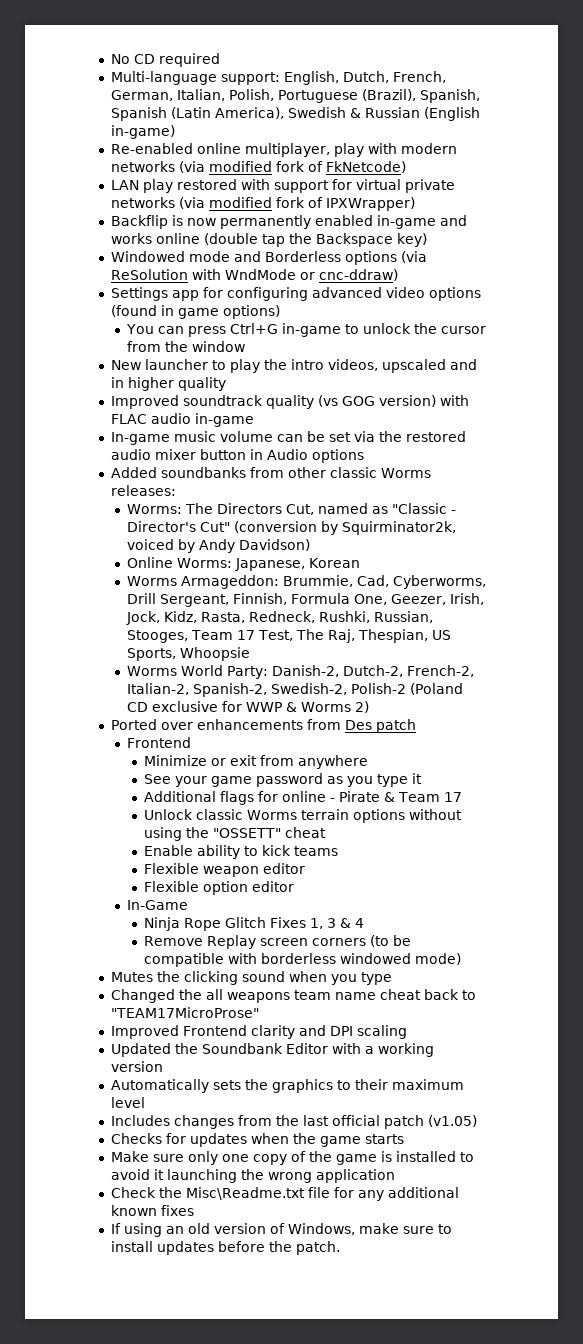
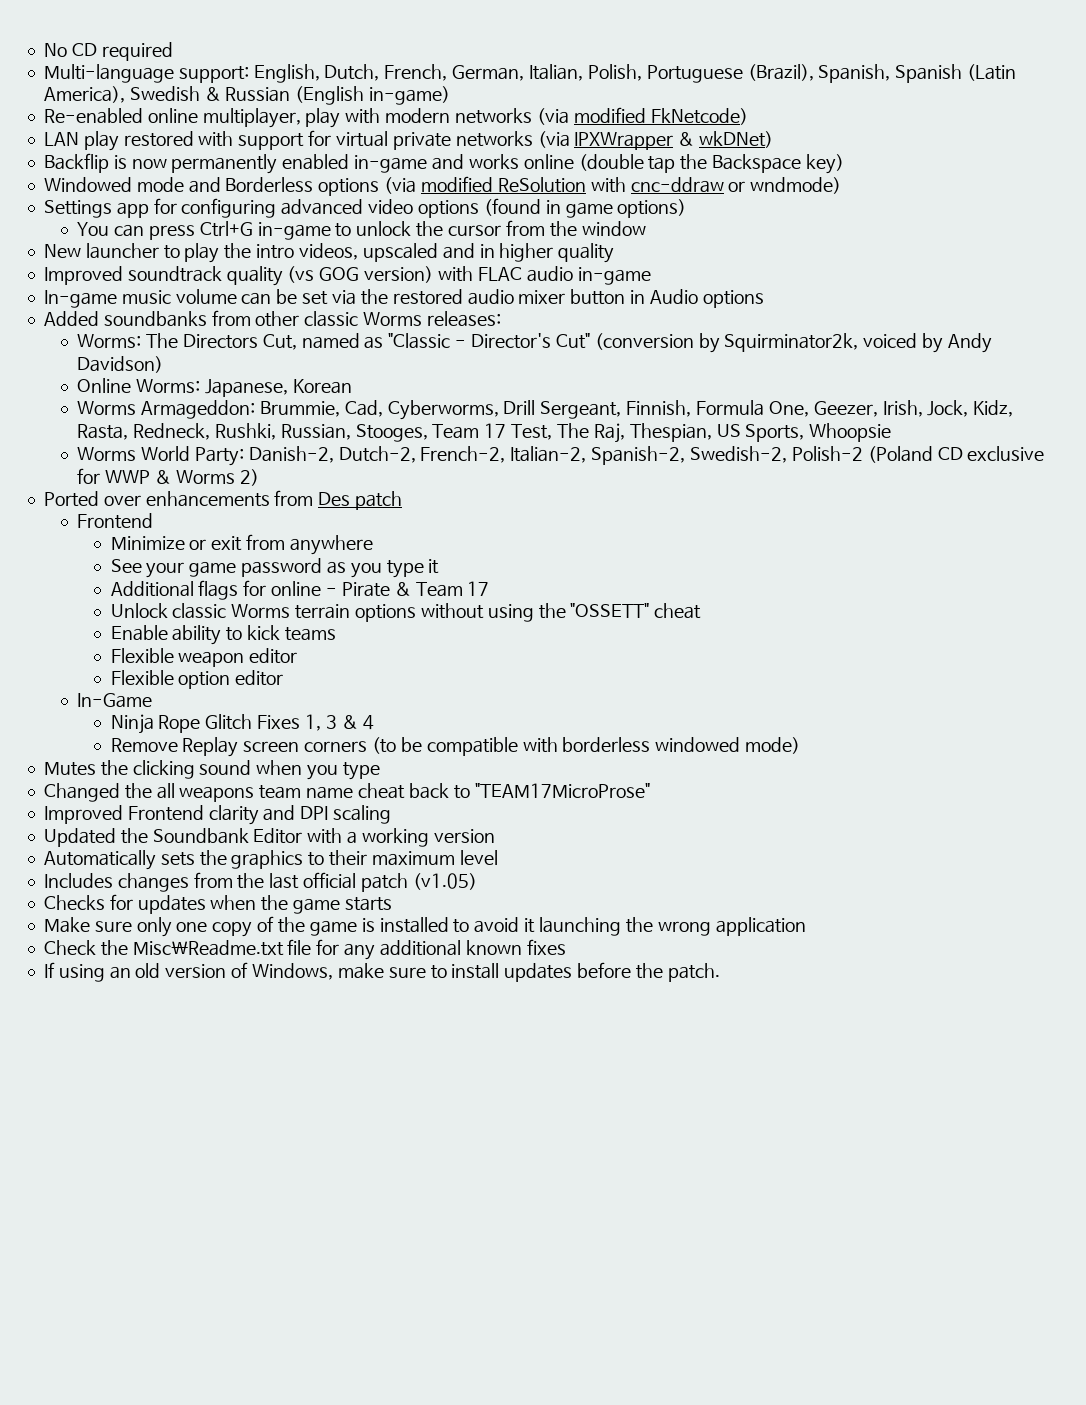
- Re-enabled online multiplayer, play with modern networks (via modified fork of FkNetcode)
+ Re-enabled online multiplayer, play with modern networks (via modified FkNetcode)
- LAN play restored with support for virtual private networks (via modified fork of IPXWrapper)
+ LAN play restored with support for virtual private networks (via IPXWrapper & wkDNet)
- Windowed mode and Borderless options (via ReSolution with WndMode or cnc-ddraw)
+ Windowed mode and Borderless options (via modified ReSolution with cnc-ddraw or wndmode)

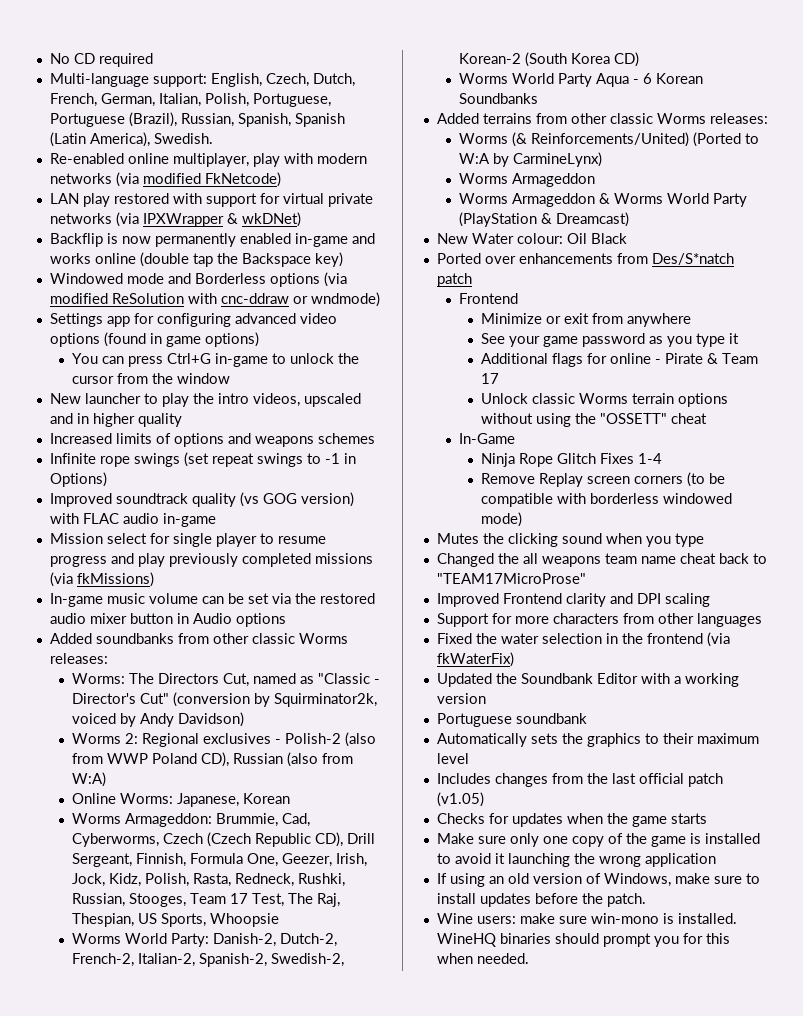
- Multi-language support: English, Dutch, French, German, Italian, Polish, Portuguese (Brazil), Spanish, Spanish (Latin America), Swedish & Russian (English in-game)
+ Multi-language support: English, Czech, Dutch, French, German, Italian, Polish, Portuguese, Portuguese (Brazil), Russian, Spanish, Spanish (Latin America), Swedish.
+ Increased limits of options and weapons schemes
+ Infinite rope swings (set repeat swings to -1 in Options)
+ Mission select for single player to resume progress and play previously completed missions (via fkMissions)
+ Worms 2: Regional exclusives - Polish-2 (also from WWP Poland CD), Russian (also from W:A)
- Worms Armageddon: Brummie, Cad, Cyberworms, Drill Sergeant, Finnish, Formula One, Geezer, Irish, Jock, Kidz, Rasta, Redneck, Rushki, Russian, Stooges, Team 17 Test, The Raj, Thespian, US Sports, Whoopsie
+ Worms Armageddon: Brummie, Cad, Cyberworms, Czech (Czech Republic CD), Drill Sergeant, Finnish, Formula One, Geezer, Irish, Jock, Kidz, Polish, Rasta, Redneck, Rushki, Russian, Stooges, Team 17 Test, The Raj, Thespian, US Sports, Whoopsie
- Worms World Party: Danish-2, Dutch-2, French-2, Italian-2, Spanish-2, Swedish-2, Polish-2 (Poland CD exclusive for WWP & Worms 2)
+ Worms World Party: Danish-2, Dutch-2, French-2, Italian-2, Spanish-2, Swedish-2, Korean-2 (South Korea CD)
+ Worms World Party Aqua - 6 Korean Soundbanks
+ Added terrains from other classic Worms releases:
+ Worms (& Reinforcements/United) (Ported to W:A by CarmineLynx)
+ Worms Armageddon
+ Worms Armageddon & Worms World Party (PlayStation & Dreamcast)
+ New Water colour: Oil Black
- Ported over enhancements from Des patch
+ Ported over enhancements from Des/S*natch patch
- Enable ability to kick teams
- Flexible weapon editor
- Flexible option editor
- Ninja Rope Glitch Fixes 1, 3 & 4
+ Ninja Rope Glitch Fixes 1-4
+ Support for more characters from other languages
+ Fixed the water selection in the frontend (via fkWaterFix)
+ Portuguese soundbank
- Check the Misc\Readme.txt file for any additional known fixes
+ Wine users: make sure win-mono is installed. WineHQ binaries should prompt you for this when needed.

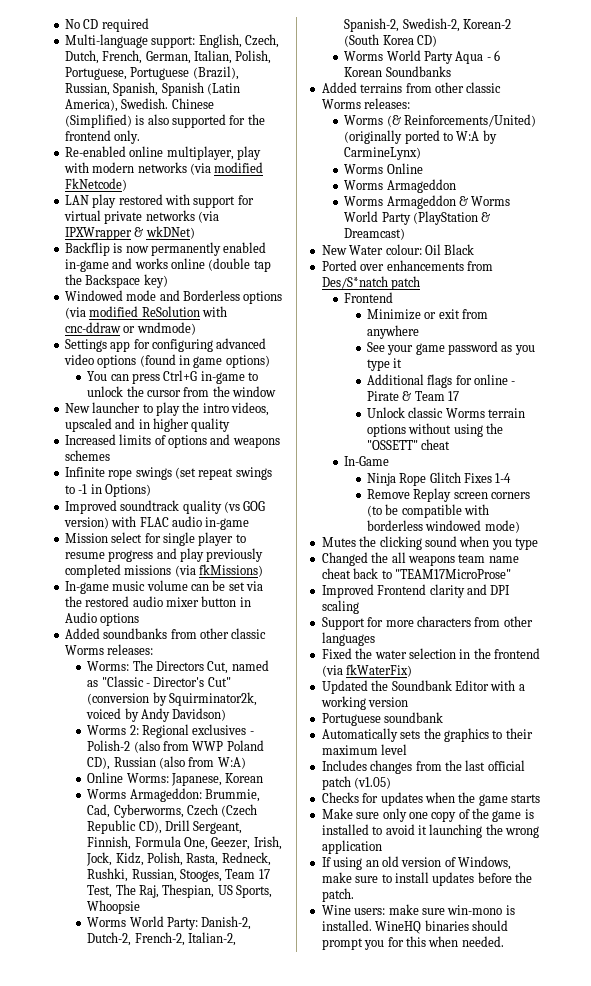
+ Chinese (Simplified) is also supported for the frontend only.
- Worms (& Reinforcements/United) (Ported to W:A by CarmineLynx)
+ Worms (& Reinforcements/United) (originally ported to W:A by CarmineLynx)
+ Worms Online

